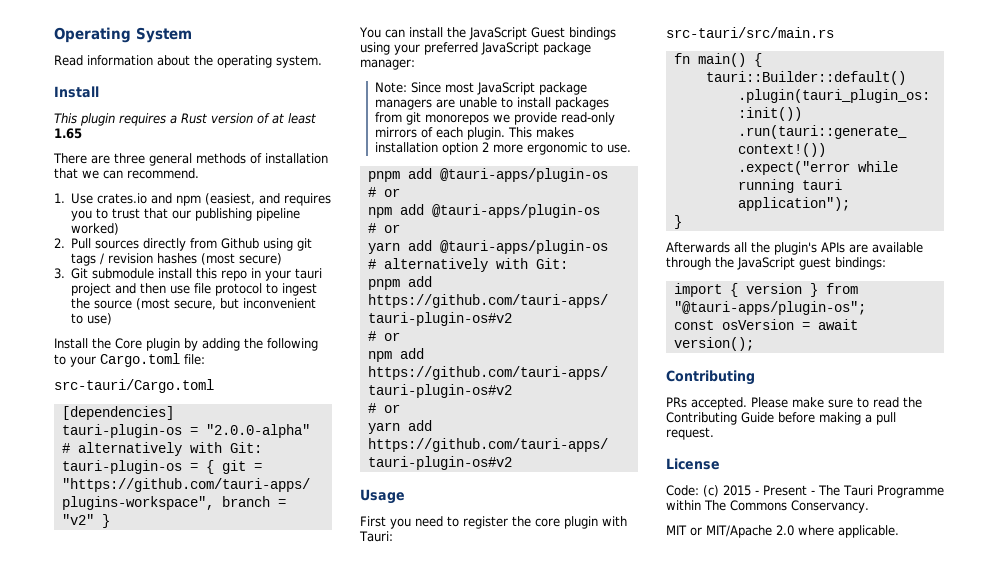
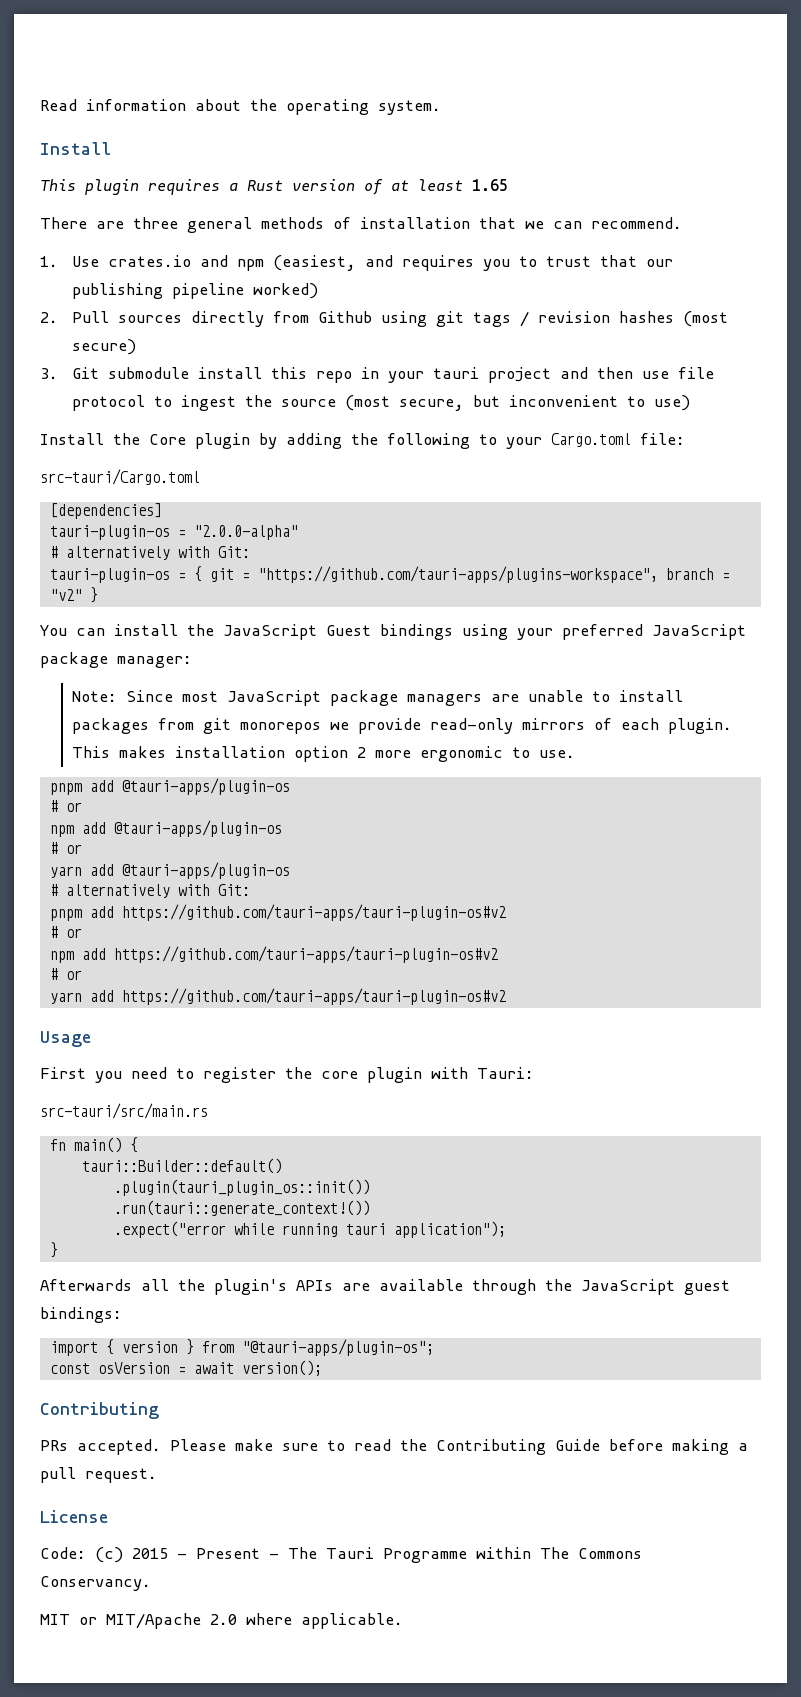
- Operating System

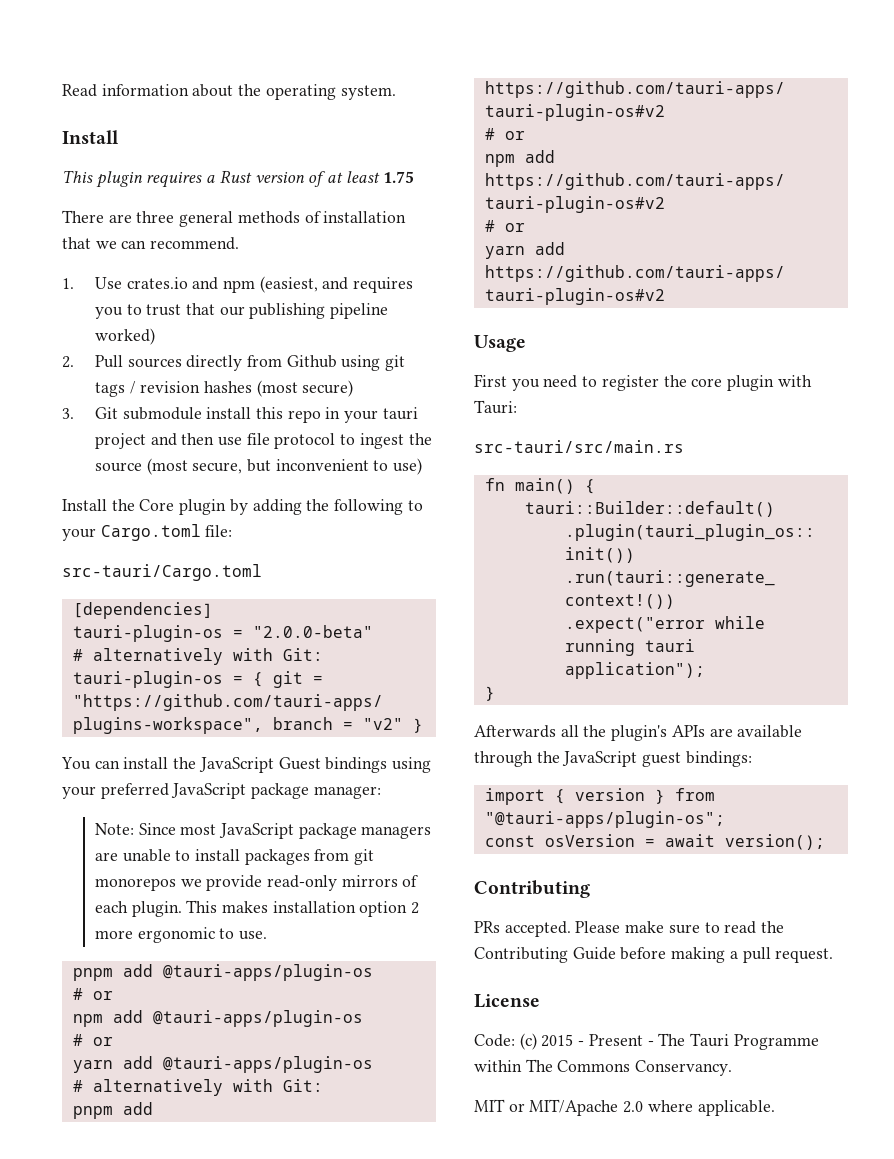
- This plugin requires a Rust version of at least 1.65
+ This plugin requires a Rust version of at least 1.75
- tauri-plugin-os = "2.0.0-alpha"
+ tauri-plugin-os = "2.0.0-beta"

